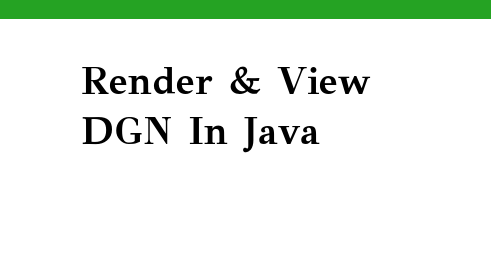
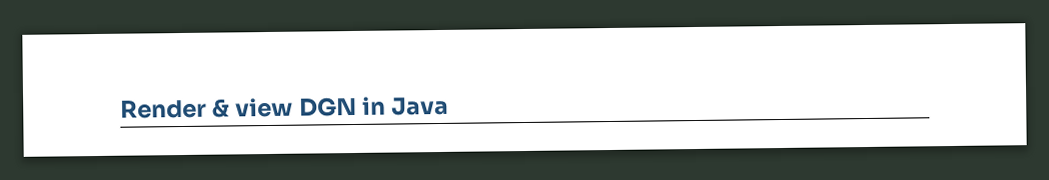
- Render & View DGN In Java
+ Render & view DGN in Java

